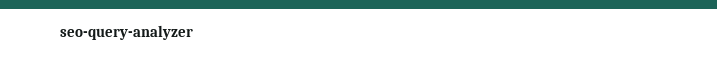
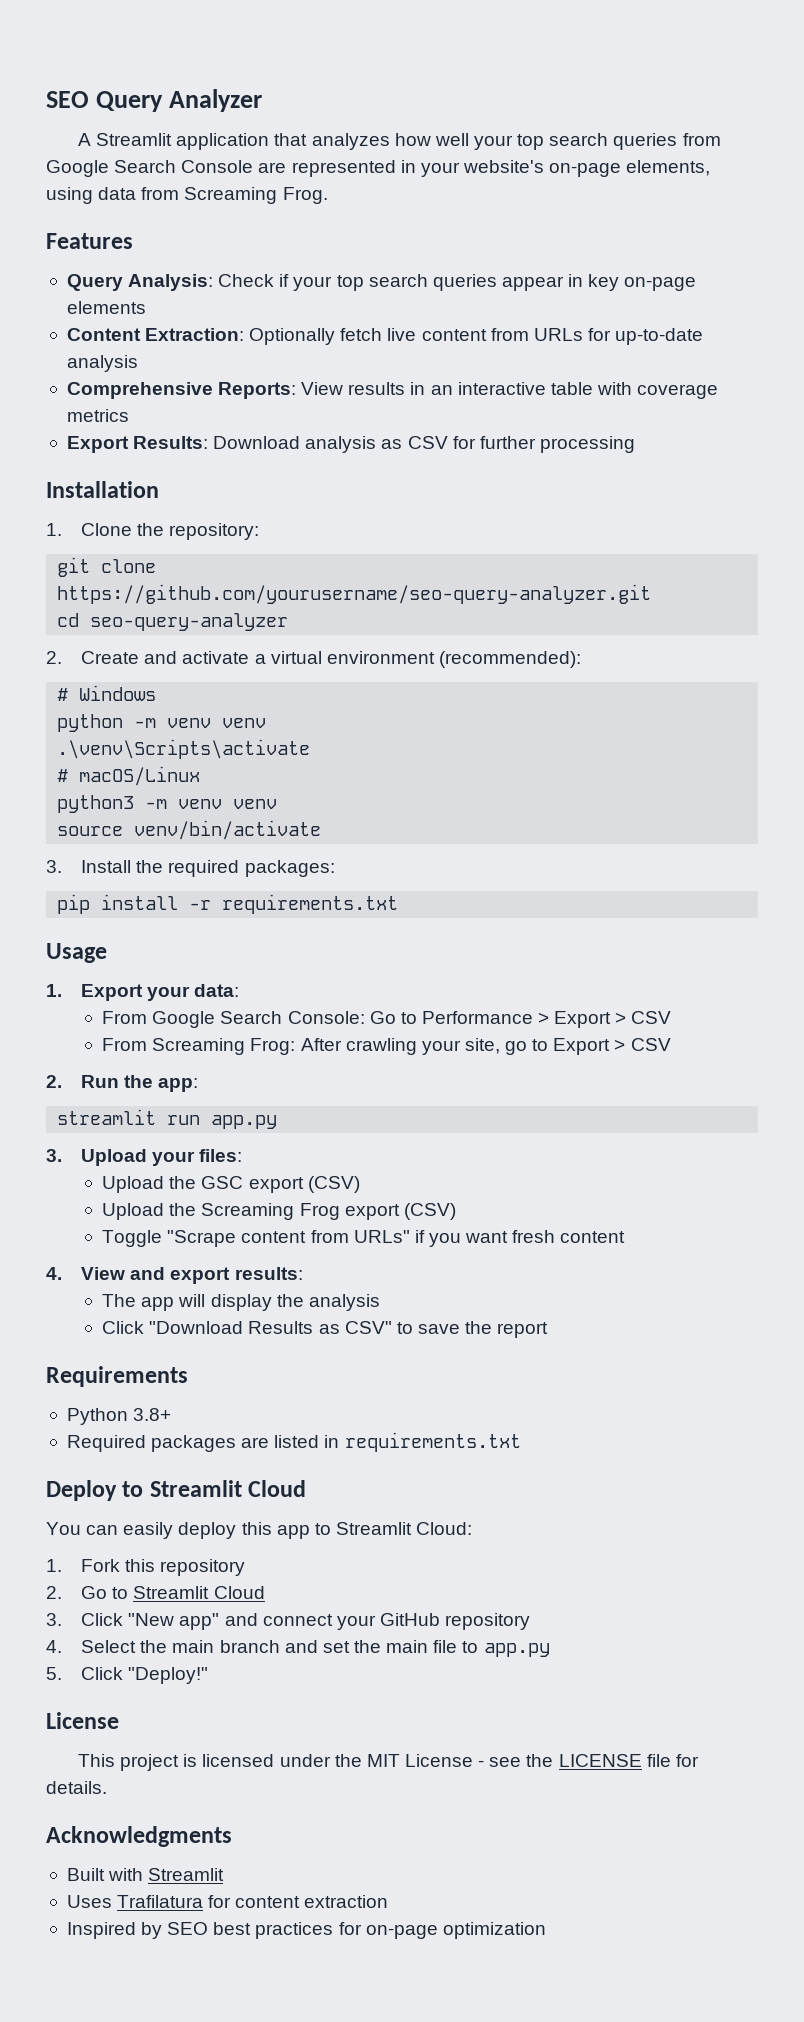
- seo-query-analyzer
+ SEO Query Analyzer
+ A Streamlit application that analyzes how well your top search queries from Google Search Console are represented in your website's on-page elements, using data from Screaming Frog.
+ Features
+ Query Analysis: Check if your top search queries appear in key on-page elements
+ Content Extraction: Optionally fetch live content from URLs for up-to-date analysis
+ Comprehensive Reports: View results in an interactive table with coverage metrics
+ Export Results: Download analysis as CSV for further processing
+ Installation
+ 1. Clone the repository:
+ git clone https://github.com/yourusername/seo-query-analyzer.git
+ cd seo-query-analyzer
+ 2. Create and activate a virtual environment (recommended):
+ # Windows
+ python -m venv venv
+ .\venv\Scripts\activate
+ # macOS/Linux
+ python3 -m venv venv
+ source venv/bin/activate
+ 3. Install the required packages:
+ pip install -r requirements.txt
+ Usage
+ 1. Export your data:
+ From Google Search Console: Go to Performance > Export > CSV
+ From Screaming Frog: After crawling your site, go to Export > CSV
+ 2. Run the app:
+ streamlit run app.py
+ 3. Upload your files:
+ Upload the GSC export (CSV)
+ Upload the Screaming Frog export (CSV)
+ Toggle "Scrape content from URLs" if you want fresh content
+ 4. View and export results:
+ The app will display the analysis
+ Click "Download Results as CSV" to save the report
+ Requirements
+ Python 3.8+
+ Required packages are listed in requirements.txt
+ Deploy to Streamlit Cloud
+ You can easily deploy this app to Streamlit Cloud:
+ 1. Fork this repository
+ 2. Go to Streamlit Cloud
+ 3. Click "New app" and connect your GitHub repository
+ 4. Select the main branch and set the main file to app.py
+ 5. Click "Deploy!"
+ License
+ This project is licensed under the MIT License - see the LICENSE file for details.
+ Acknowledgments
+ Built with Streamlit
+ Uses Trafilatura for content extraction
+ Inspired by SEO best practices for on-page optimization

